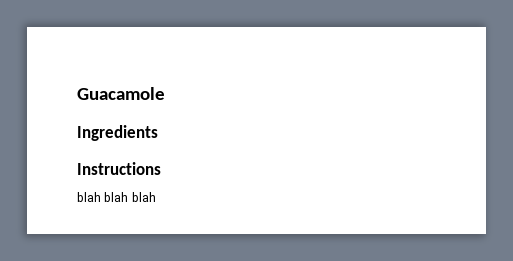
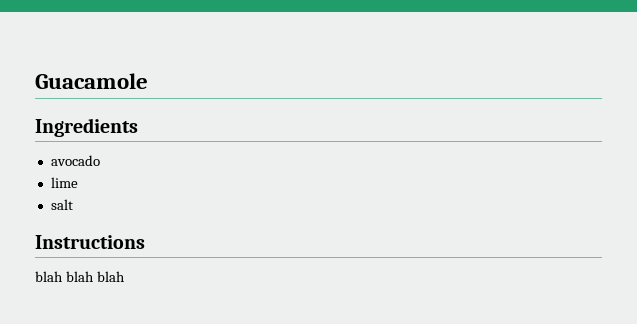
+ avocado
+ lime
+ salt

